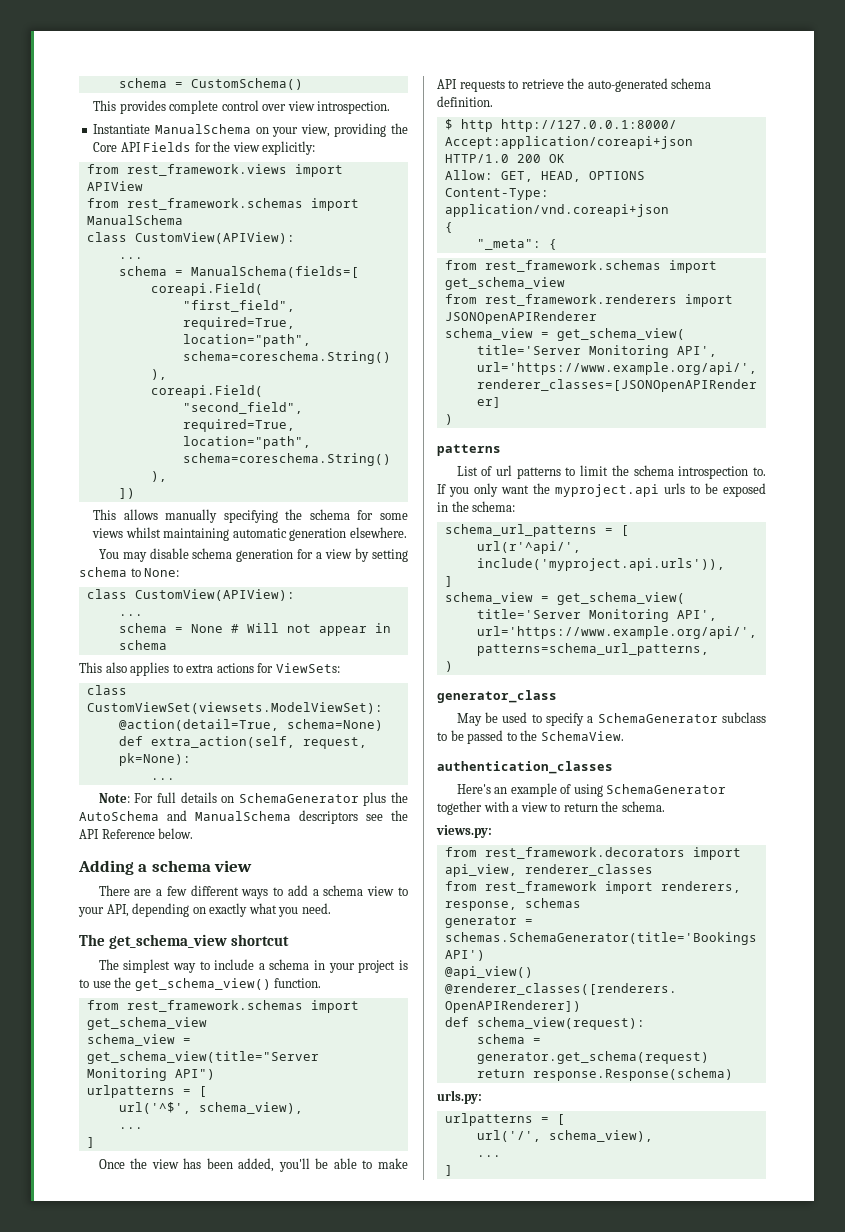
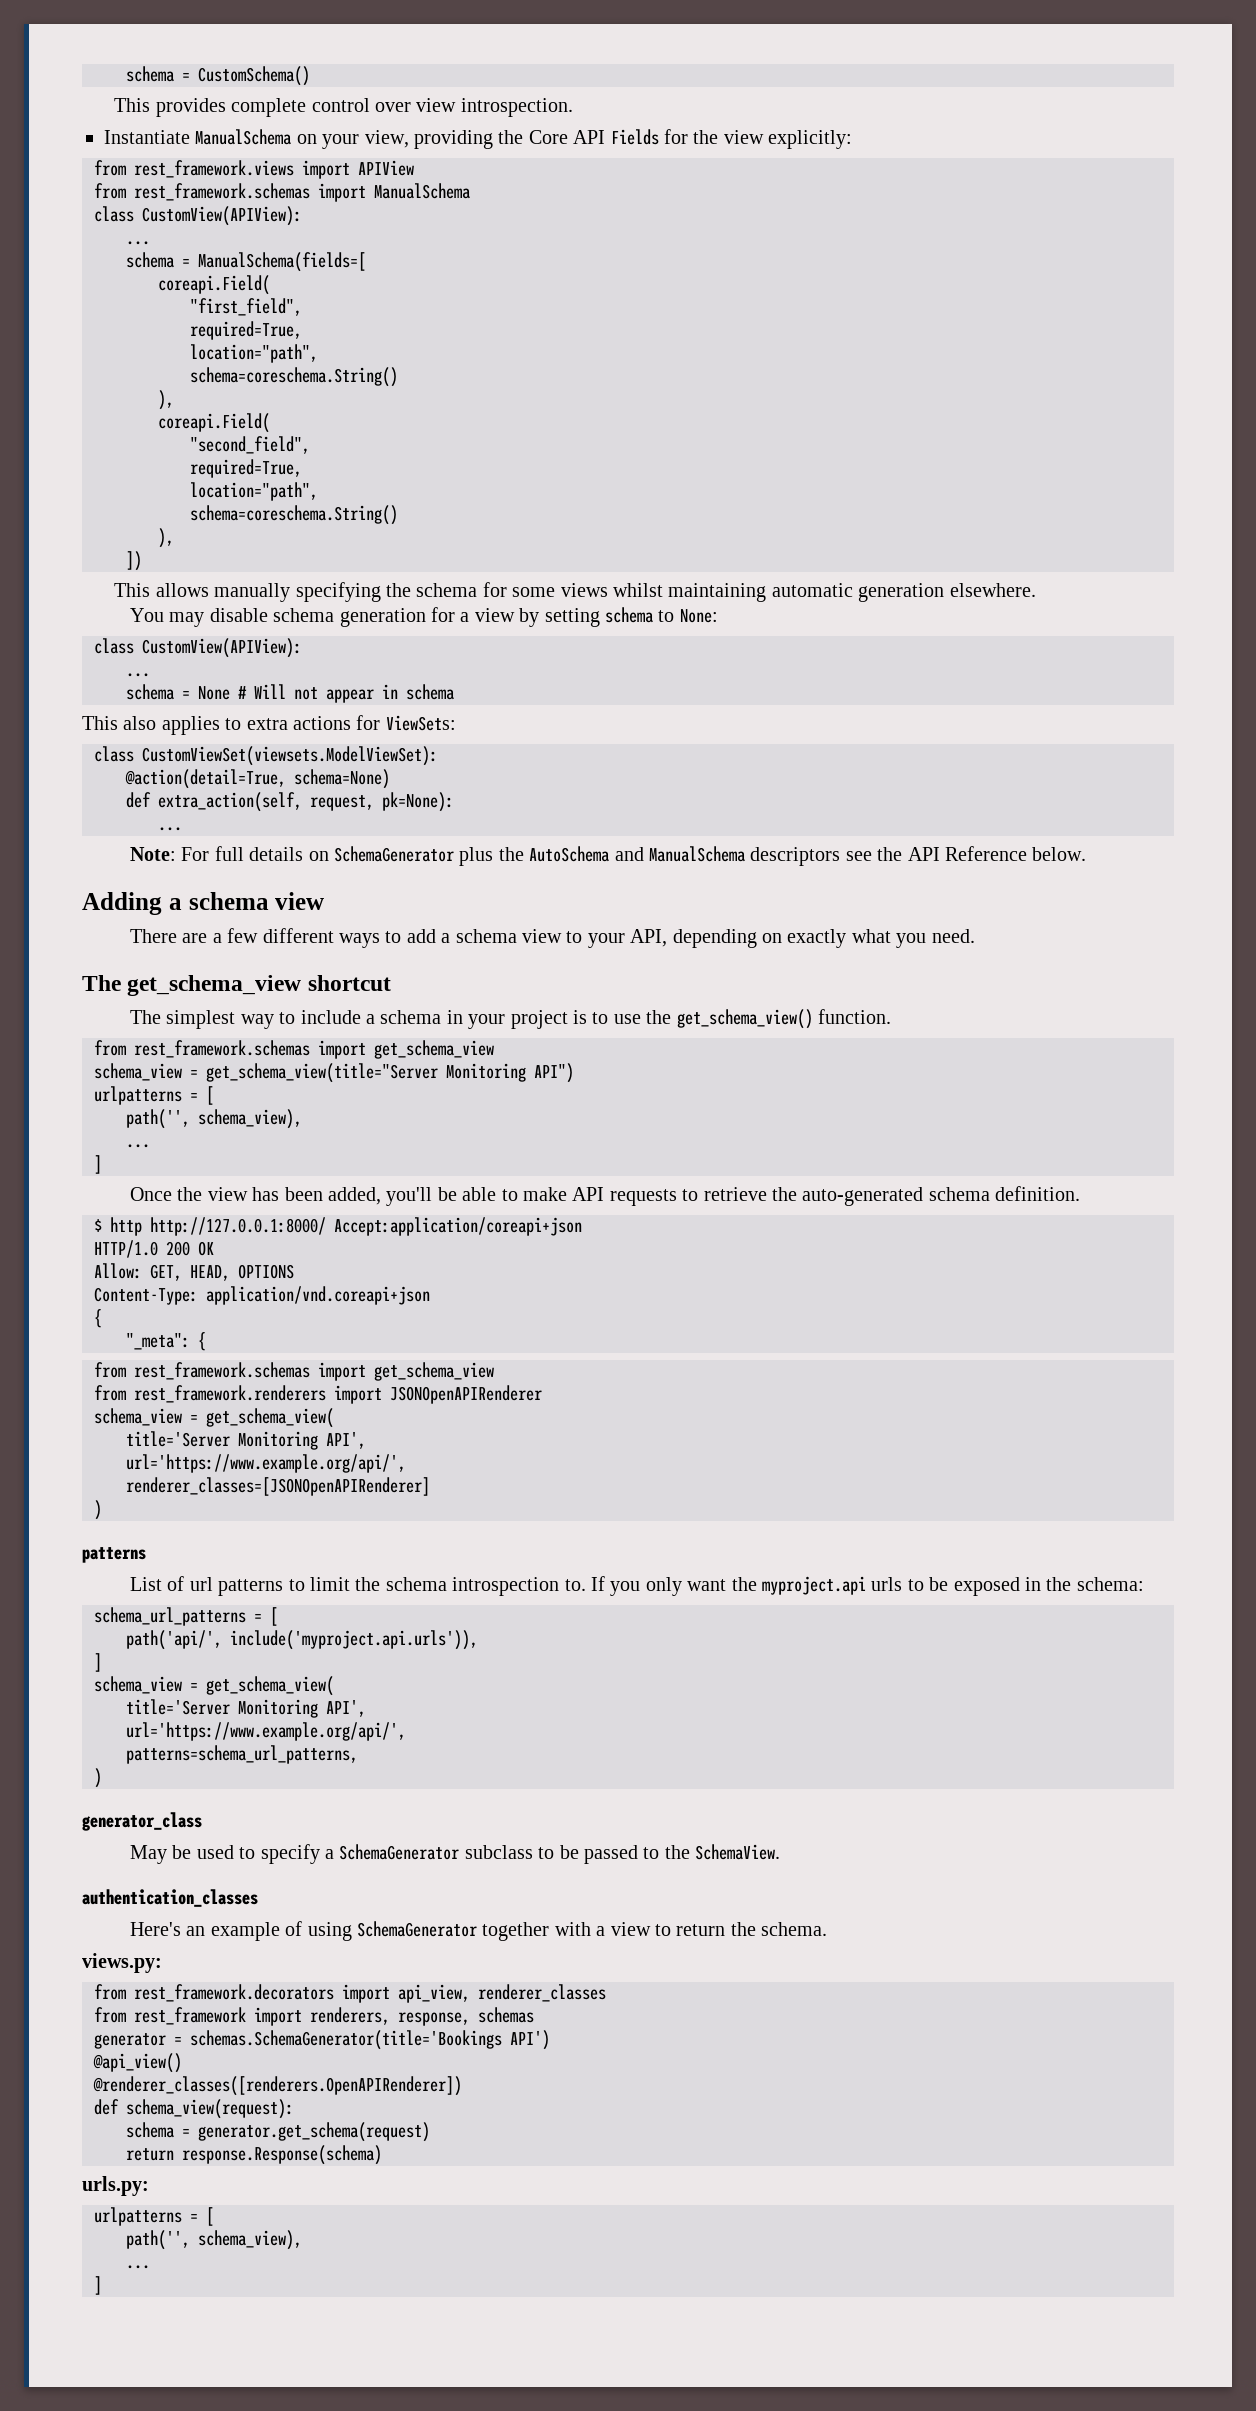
  schema_view = get_schema_view(title="Server Monitoring API")
  urlpatterns = [
- url('^$', schema_view),
+ path('', schema_view),
- url(r'^api/', include('myproject.api.urls')),
+ path('api/', include('myproject.api.urls')),
  urls.py:
  urlpatterns = [
- url('/', schema_view),
+ path('', schema_view),

